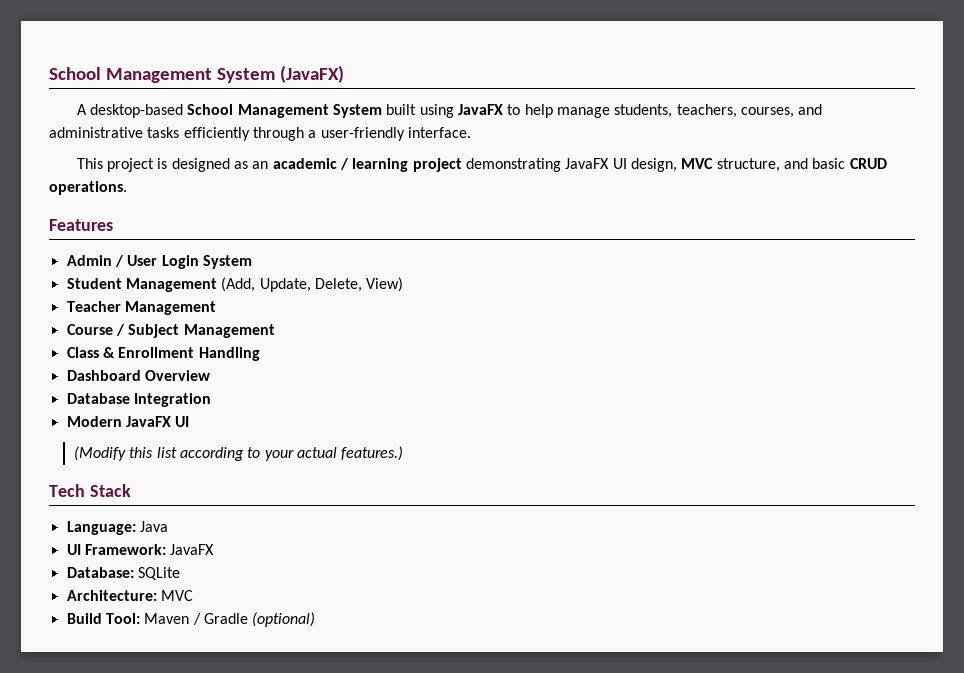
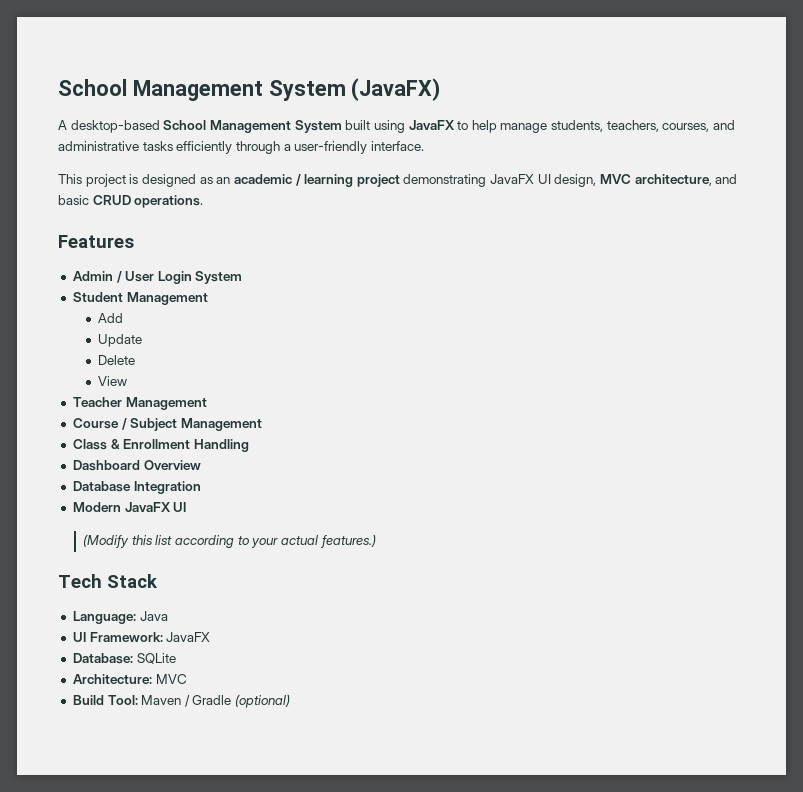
- This project is designed as an academic / learning project demonstrating JavaFX UI design, MVC structure, and basic CRUD operations.
+ This project is designed as an academic / learning project demonstrating JavaFX UI design, MVC architecture, and basic CRUD operations.
- Student Management (Add, Update, Delete, View)
+ Student Management
+ Add
+ Update
+ Delete
+ View

